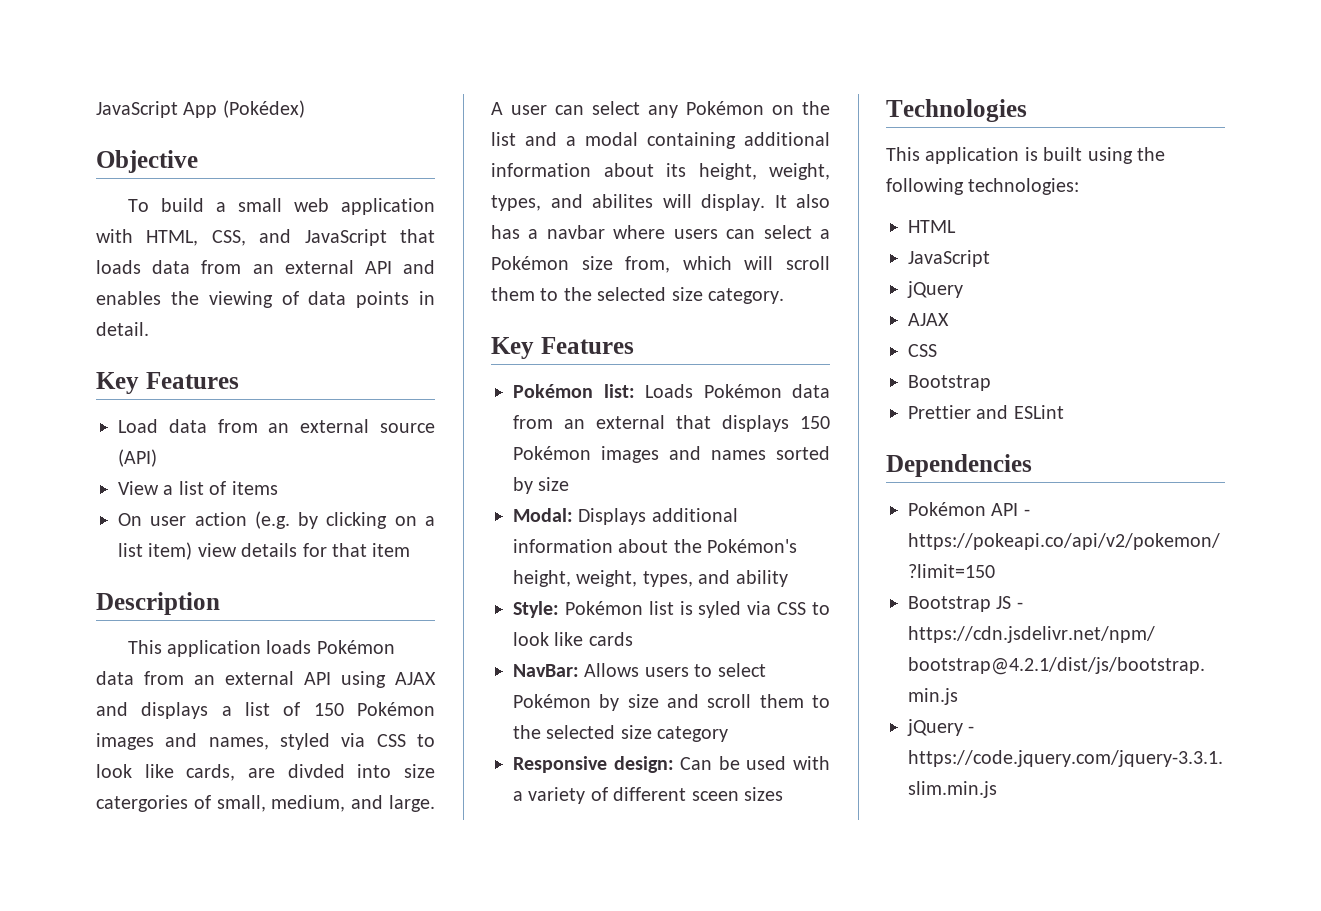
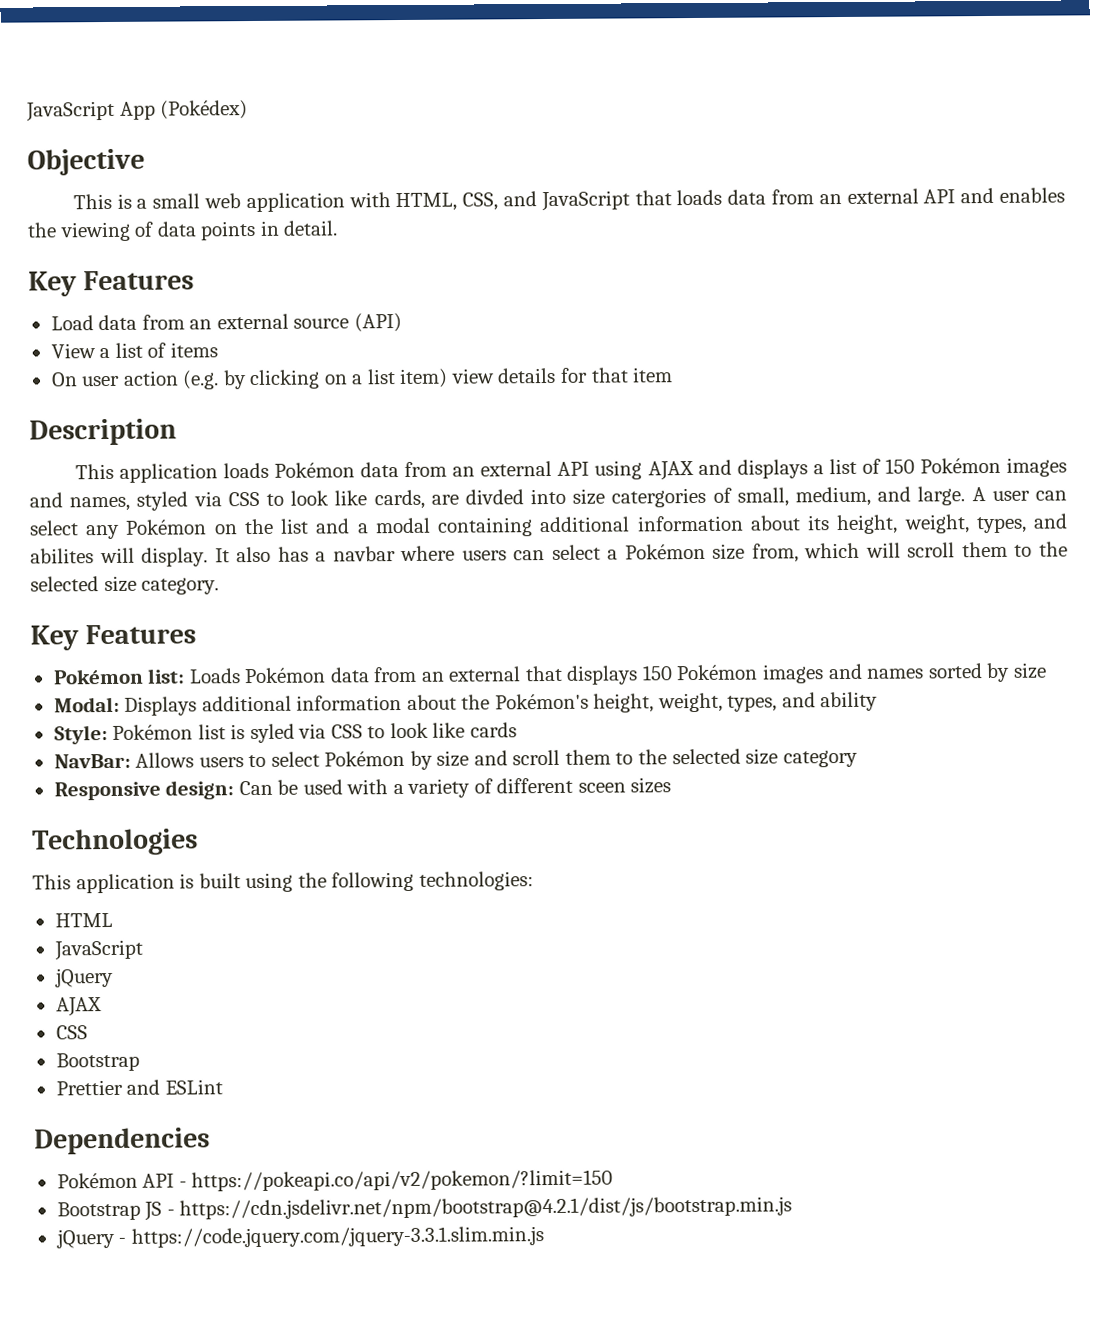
- To build a small web application with HTML, CSS, and JavaScript that loads data from an external API and enables the viewing of data points in detail.
+ This is a small web application with HTML, CSS, and JavaScript that loads data from an external API and enables the viewing of data points in detail.

